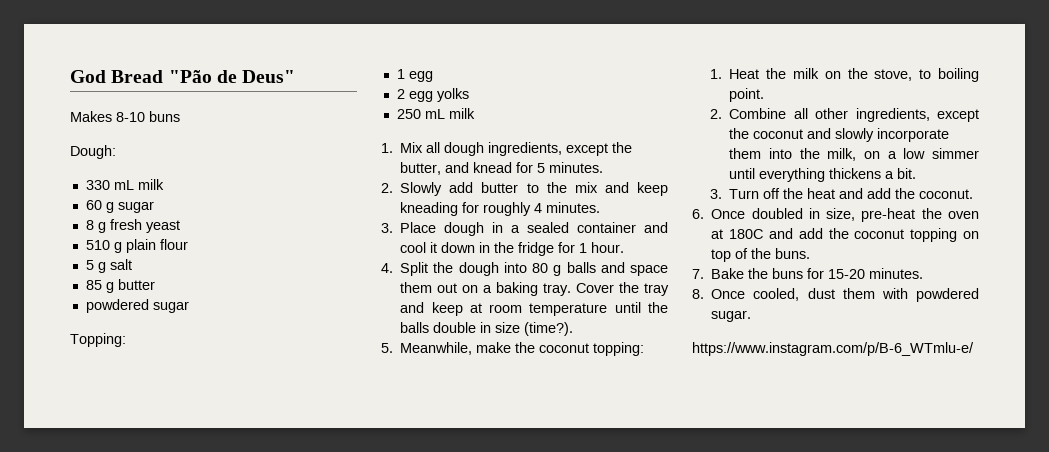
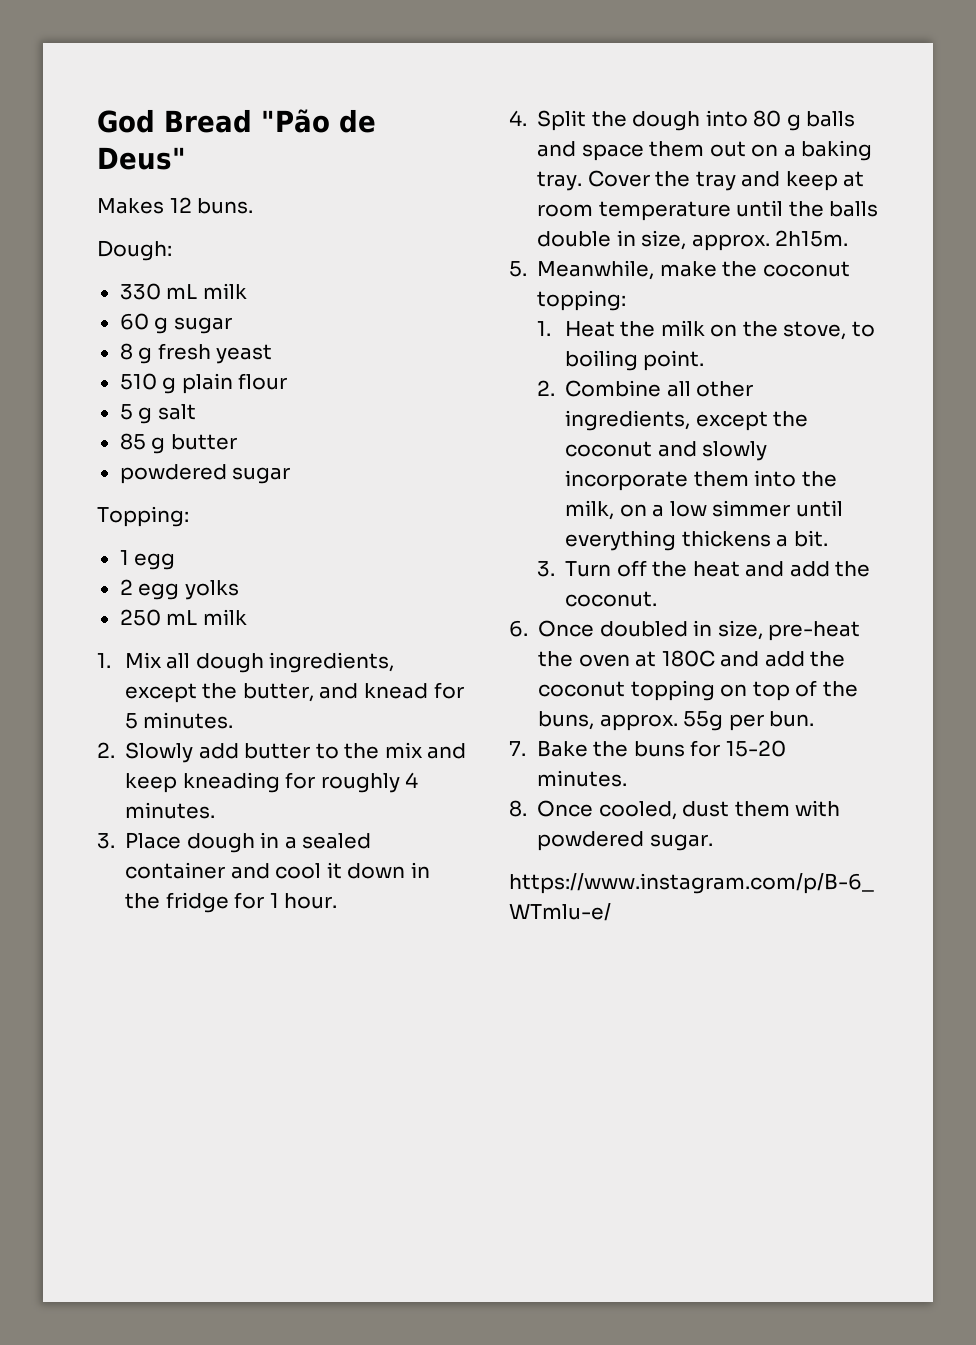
- Makes 8-10 buns
+ Makes 12 buns.
- Cover the tray and keep at room temperature until the balls double in size (time?).
+ Cover the tray and keep at room temperature until the balls double in size, approx. 2h15m.
- 6. Once doubled in size, pre-heat the oven at 180C and add the coconut topping on top of the buns.
+ 6. Once doubled in size, pre-heat the oven at 180C and add the coconut topping on top of the buns, approx. 55g per bun.

